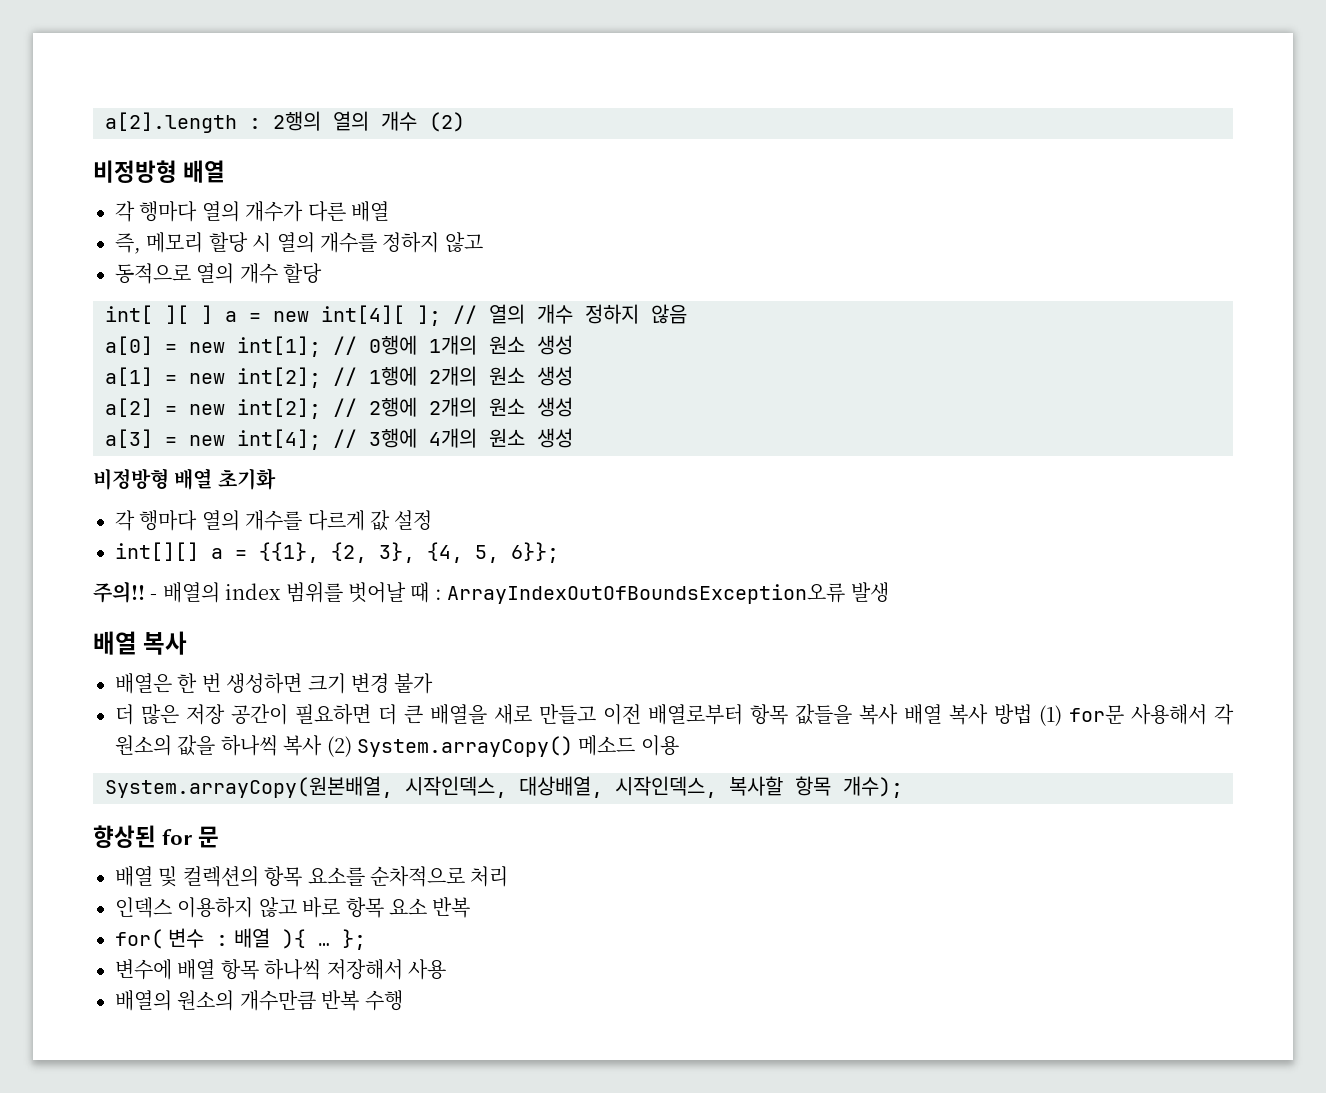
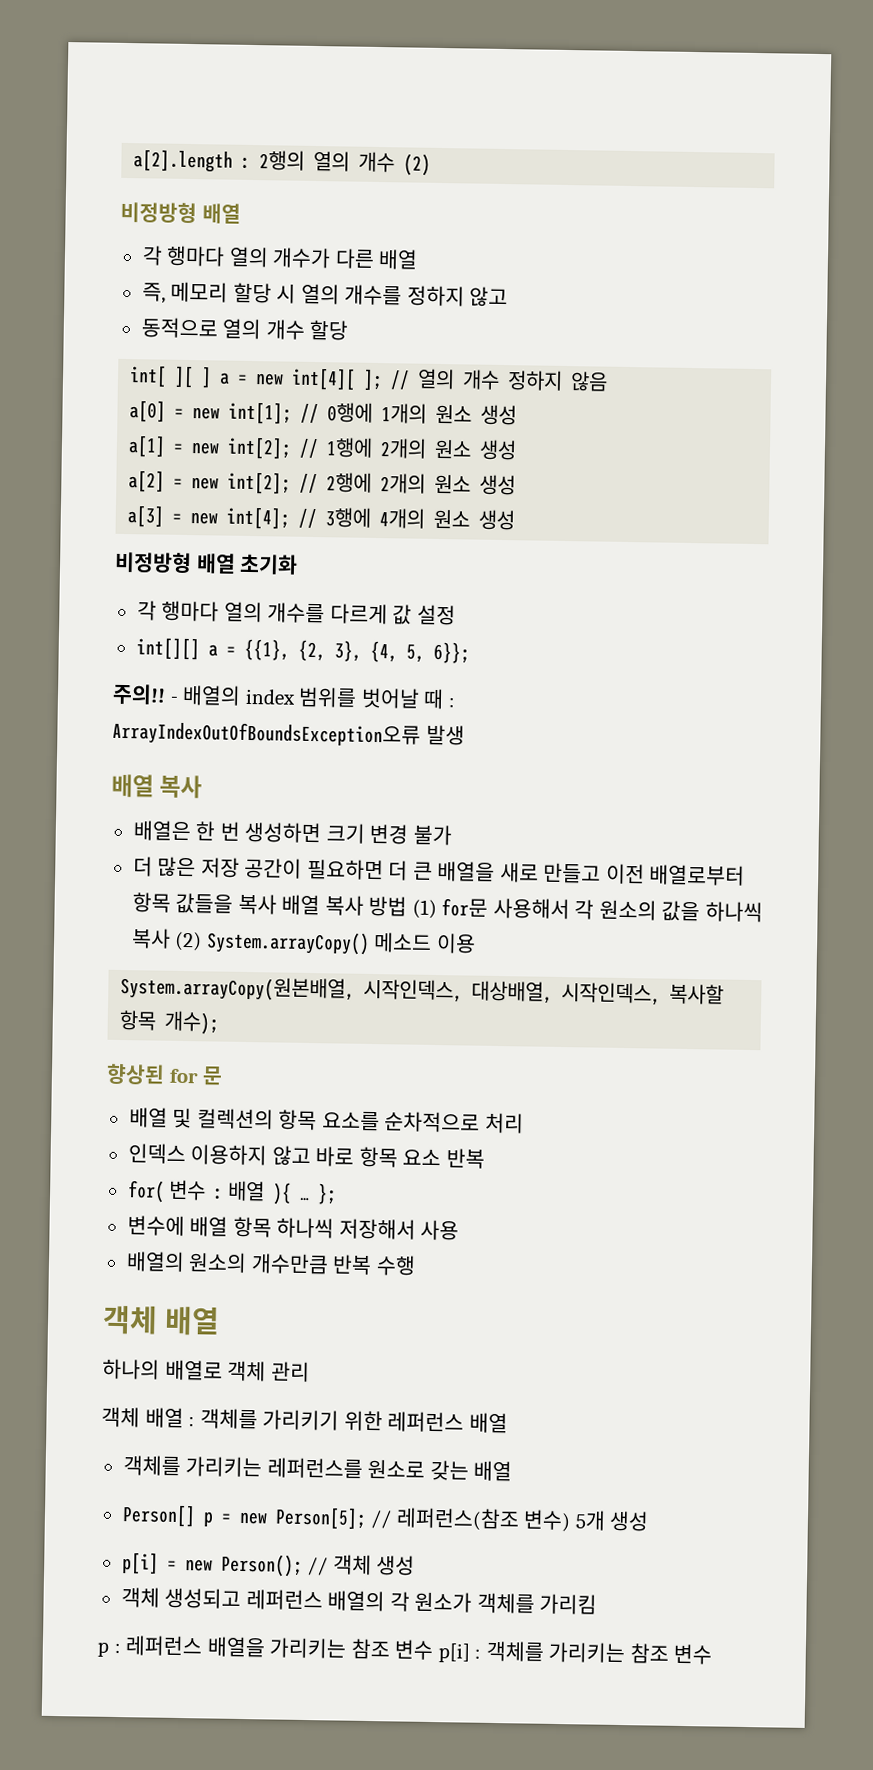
  배열의 원소의 개수만큼 반복 수행
+ 객체 배열
+ 하나의 배열로 객체 관리
+ 객체 배열 : 객체를 가리키기 위한 레퍼런스 배열
+ 객체를 가리키는 레퍼런스를 원소로 갖는 배열
+ Person[] p = new Person[5]; // 레퍼런스(참조 변수) 5개 생성
+ p[i] = new Person(); // 객체 생성
+ 객체 생성되고 레퍼런스 배열의 각 원소가 객체를 가리킴
+ p : 레퍼런스 배열을 가리키는 참조 변수 p[i] : 객체를 가리키는 참조 변수

